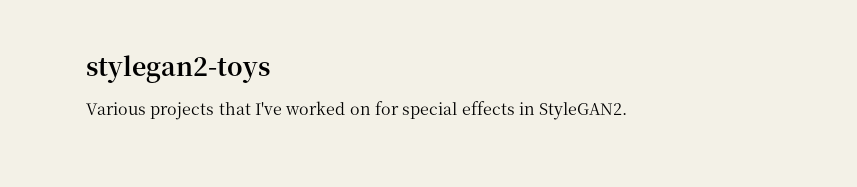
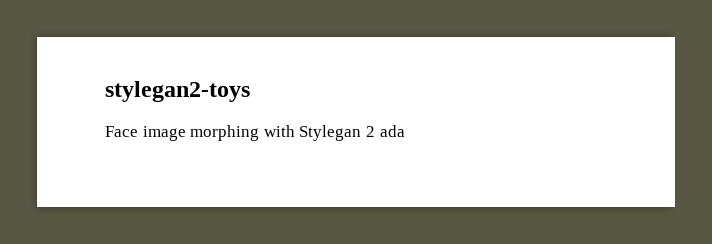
- Various projects that I've worked on for special effects in StyleGAN2.
+ Face image morphing with Stylegan 2 ada

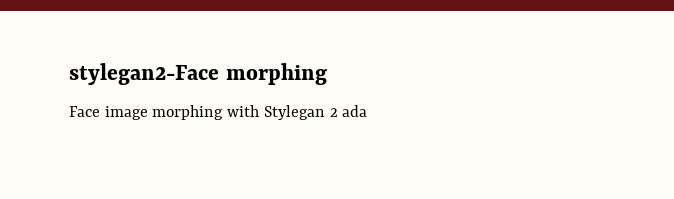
- stylegan2-toys
+ stylegan2-Face morphing

